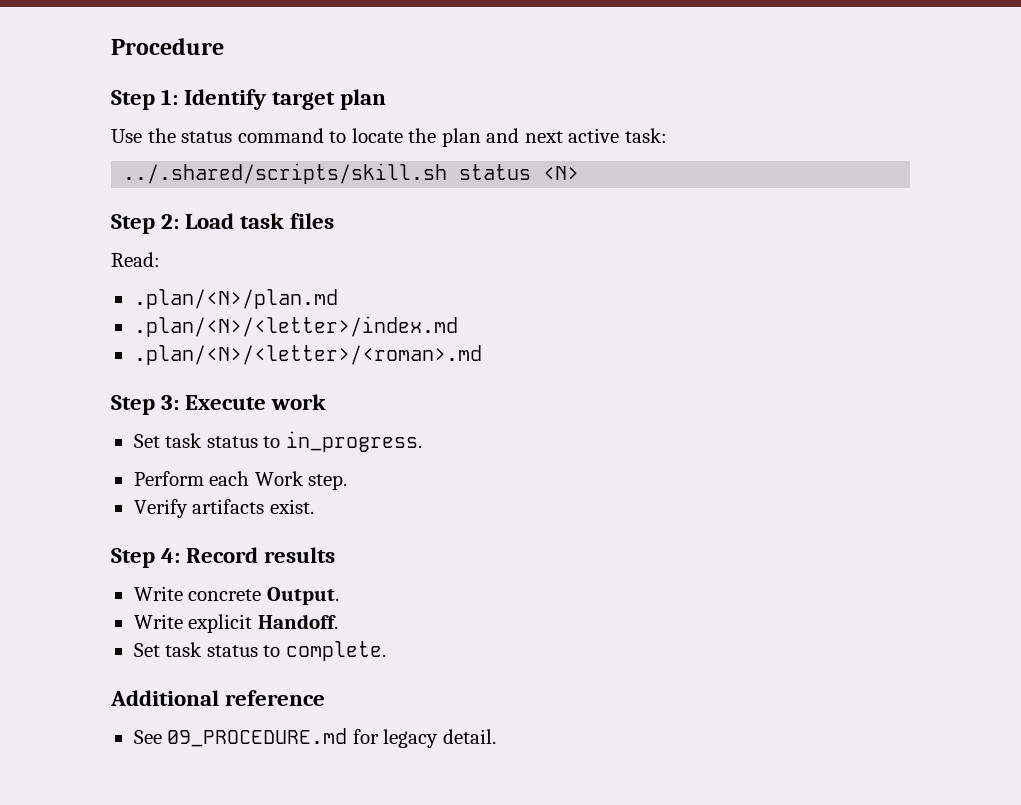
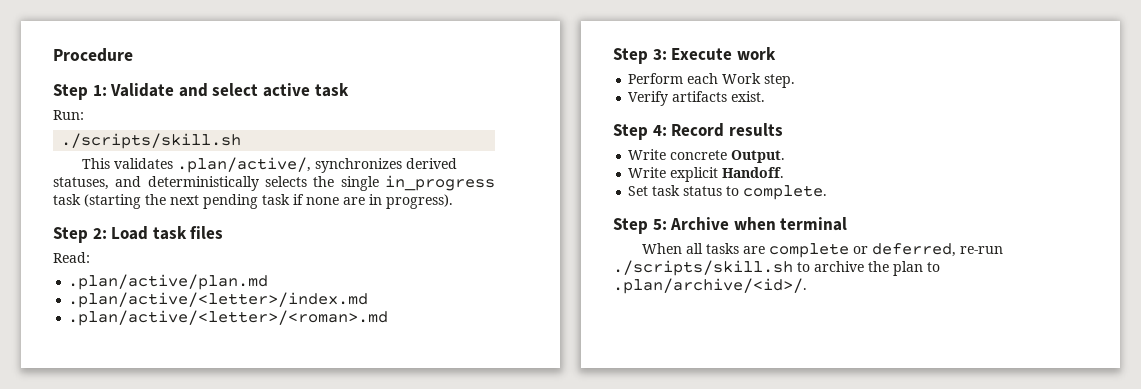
- Step 1: Identify target plan
- Use the status command to locate the plan and next active task:
- ../.shared/scripts/skill.sh status <N>
+ Step 1: Validate and select active task
+ Run:
+ ./scripts/skill.sh
+ This validates .plan/active/, synchronizes derived statuses, and deterministically selects the single in_progress task (starting the next pending task if none are in progress).
- .plan/<N>/plan.md
- .plan/<N>/<letter>/index.md
- .plan/<N>/<letter>/<roman>.md
+ .plan/active/plan.md
+ .plan/active/<letter>/index.md
+ .plan/active/<letter>/<roman>.md
- Set task status to in_progress.
- Additional reference
- See 09_PROCEDURE.md for legacy detail.
+ Step 5: Archive when terminal
+ When all tasks are complete or deferred, re-run ./scripts/skill.sh to archive the plan to .plan/archive/<id>/.

